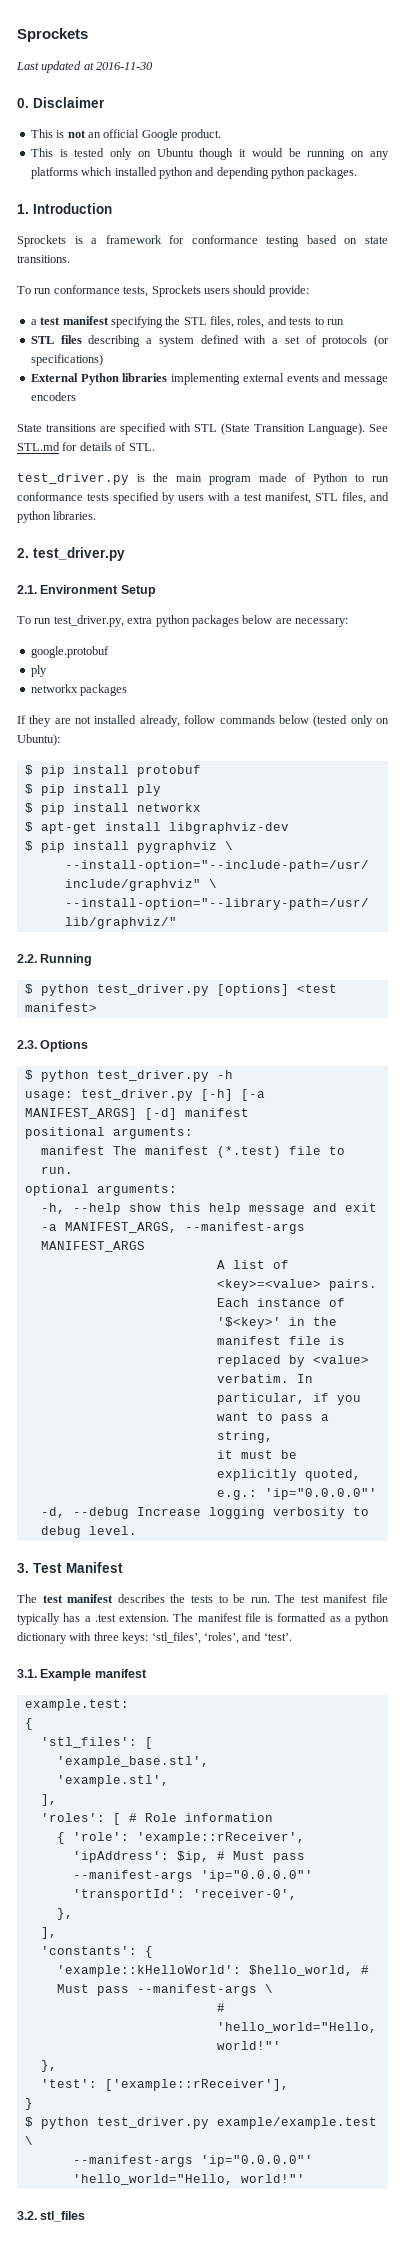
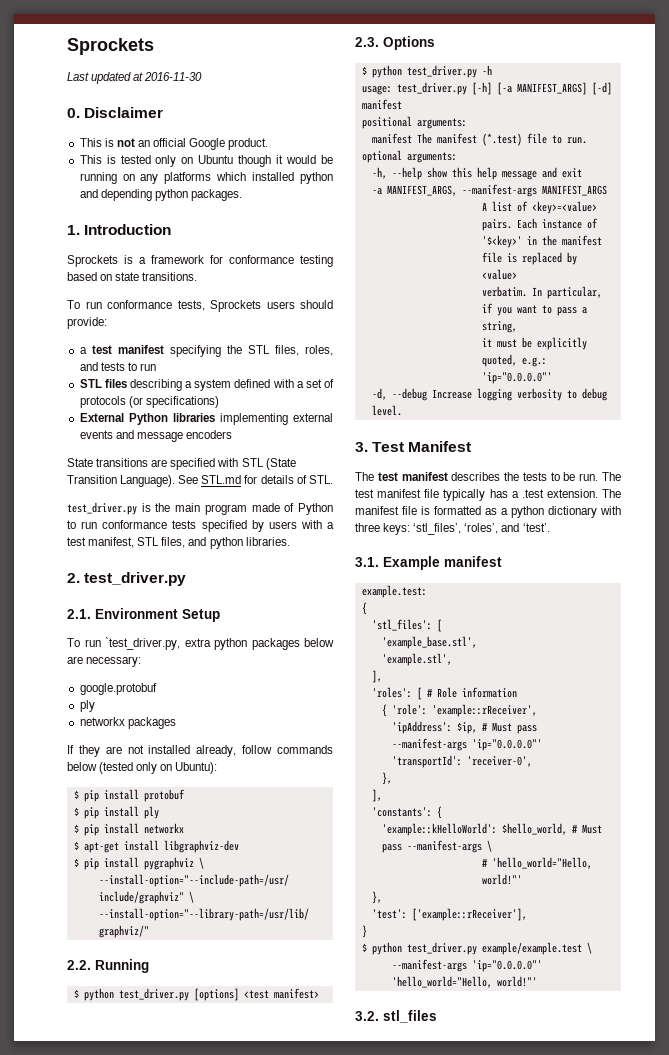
- To run test_driver.py, extra python packages below are necessary:
+ To run `test_driver.py, extra python packages below are necessary:

